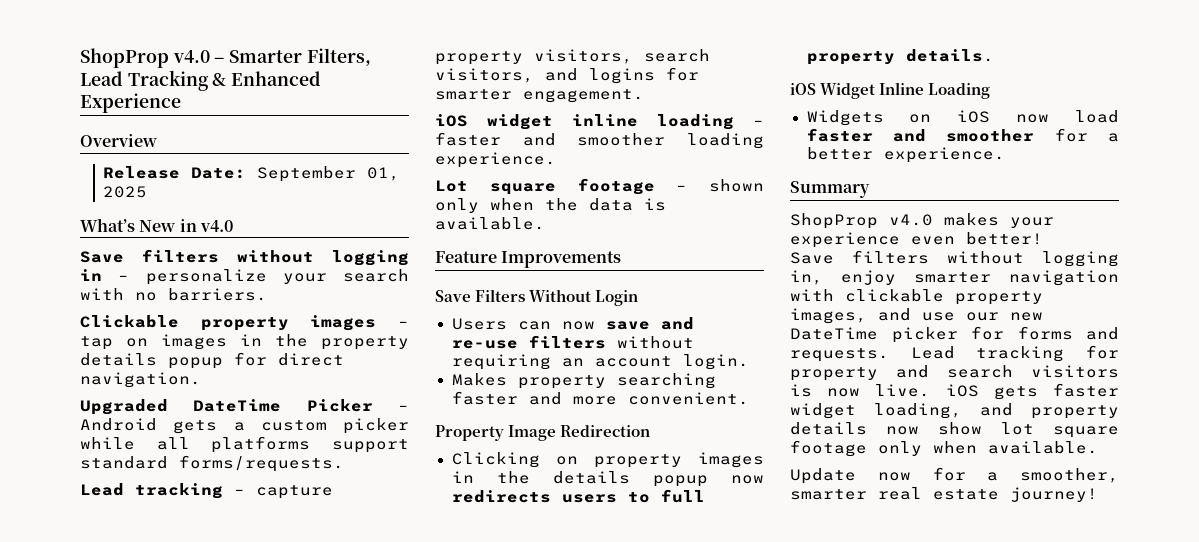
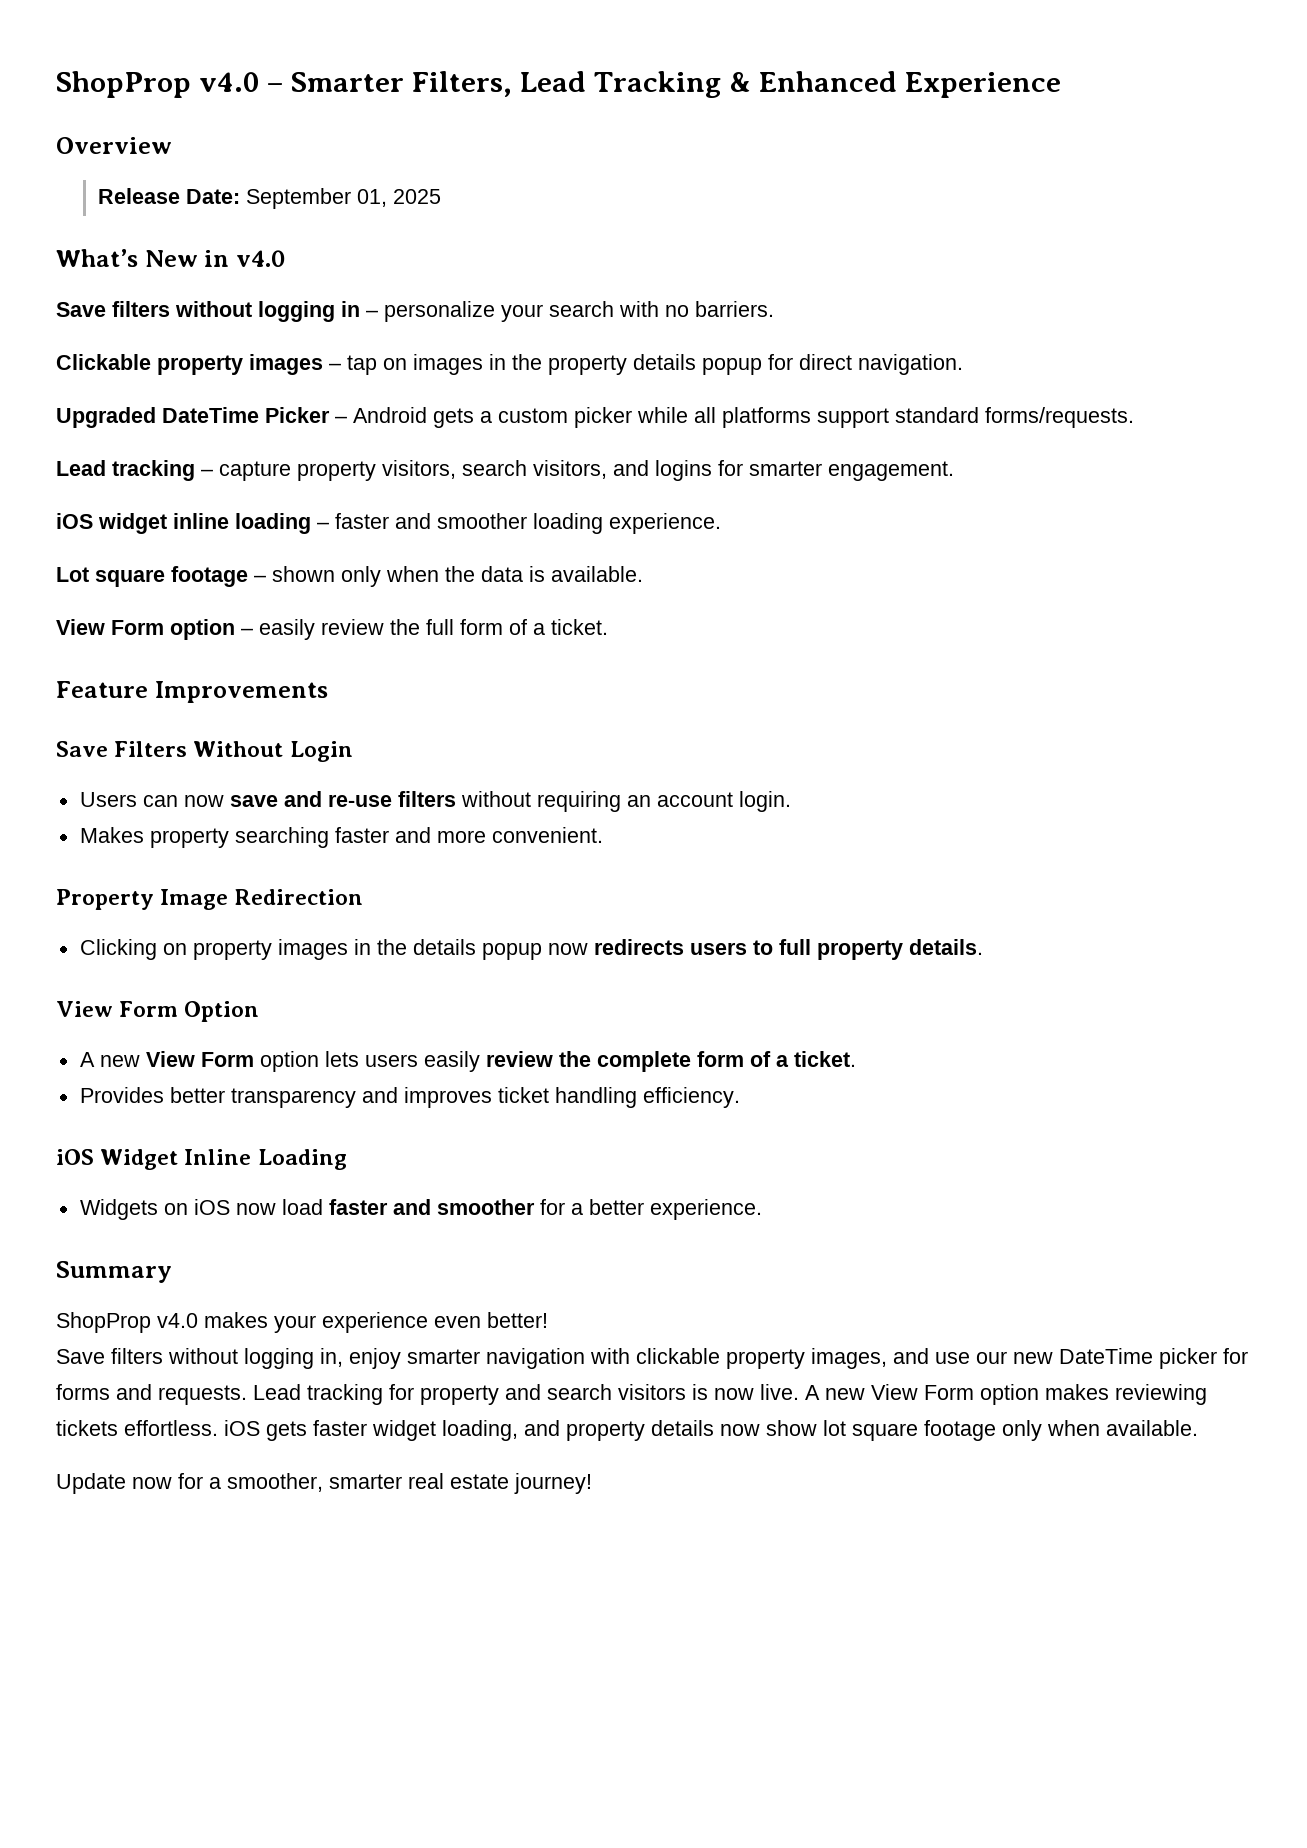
+ View Form option – easily review the full form of a ticket.
+ View Form Option
+ A new View Form option lets users easily review the complete form of a ticket.
+ Provides better transparency and improves ticket handling efficiency.
- Lead tracking for property and search visitors is now live. iOS gets faster widget loading, and property details now show lot square footage only when available.
+ Lead tracking for property and search visitors is now live. A new View Form option makes reviewing tickets effortless. iOS gets faster widget loading, and property details now show lot square footage only when available.

